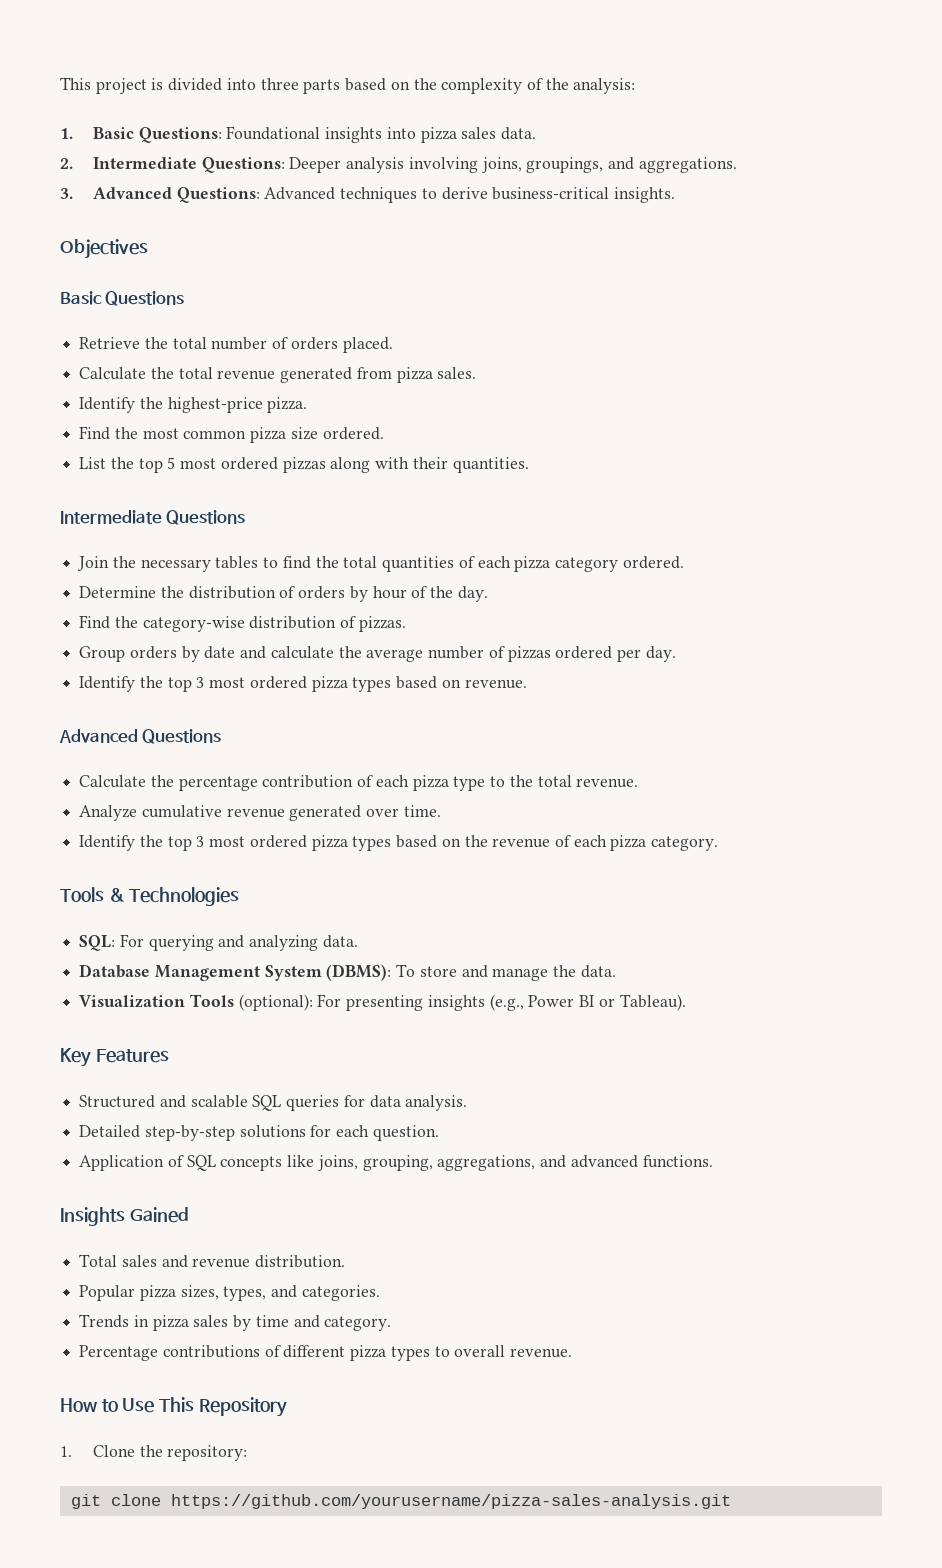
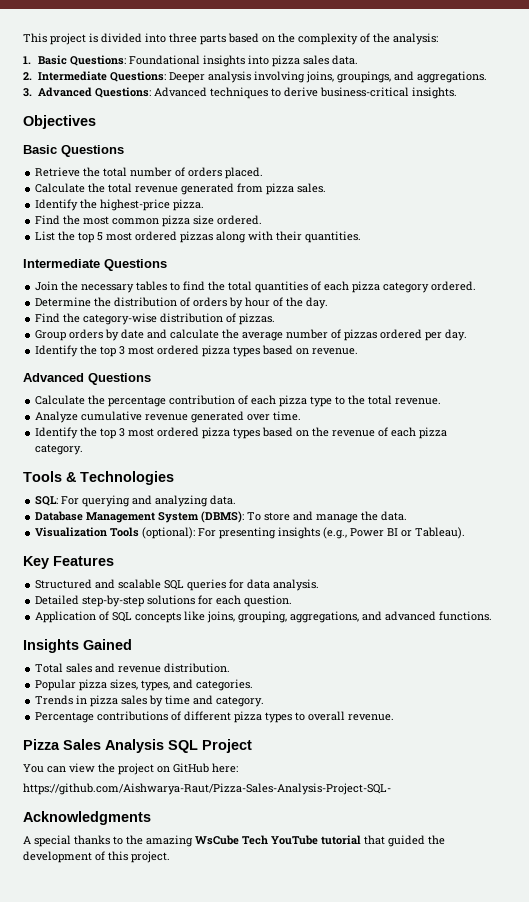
- How to Use This Repository
- 1. Clone the repository:
- git clone https://github.com/yourusername/pizza-sales-analysis.git
+ Pizza Sales Analysis SQL Project
+ You can view the project on GitHub here:
+ https://github.com/Aishwarya-Raut/Pizza-Sales-Analysis-Project-SQL-
+ Acknowledgments
+ A special thanks to the amazing WsCube Tech YouTube tutorial that guided the development of this project.

